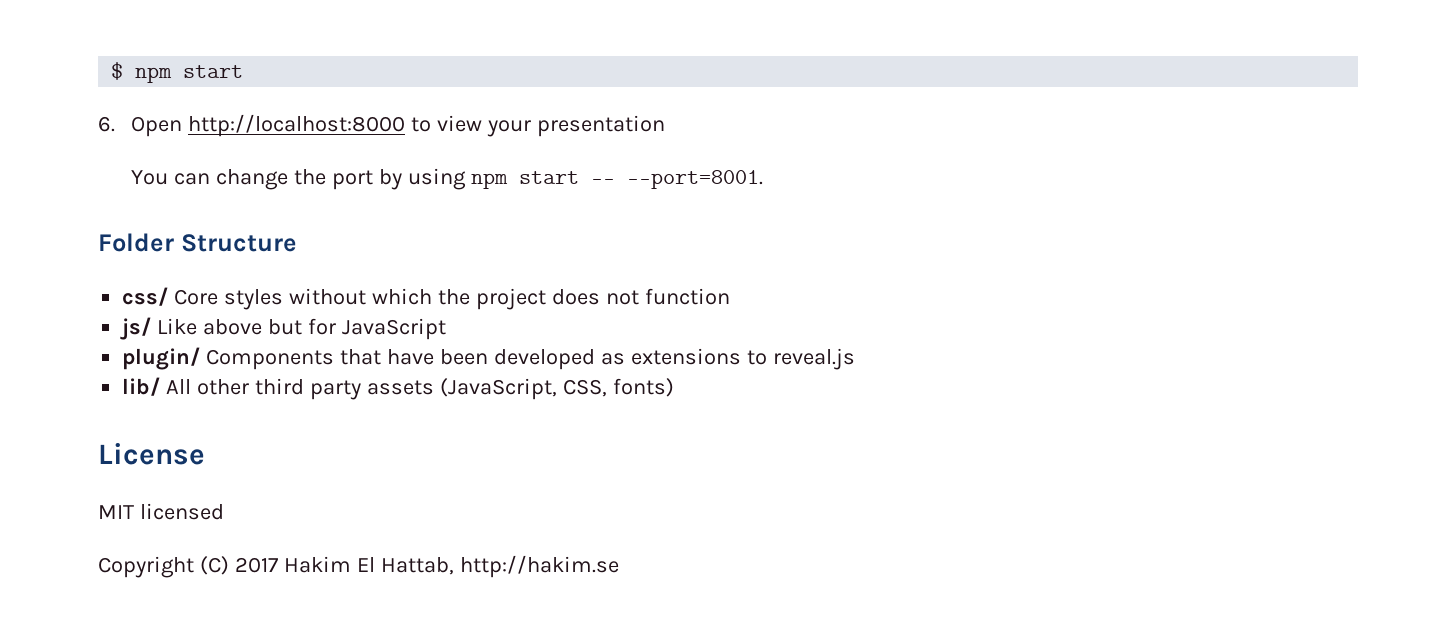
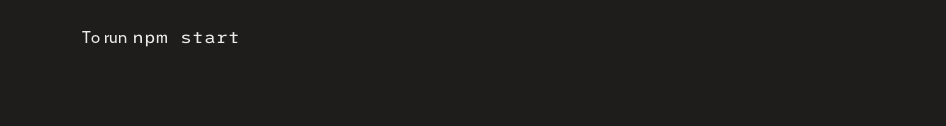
- $ npm start
- 6. Open http://localhost:8000 to view your presentation
- You can change the port by using npm start -- --port=8001.
- Folder Structure
- css/ Core styles without which the project does not function
- js/ Like above but for JavaScript
- plugin/ Components that have been developed as extensions to reveal.js
- lib/ All other third party assets (JavaScript, CSS, fonts)
- License
- MIT licensed
- Copyright (C) 2017 Hakim El Hattab, http://hakim.se
+ To run npm start

